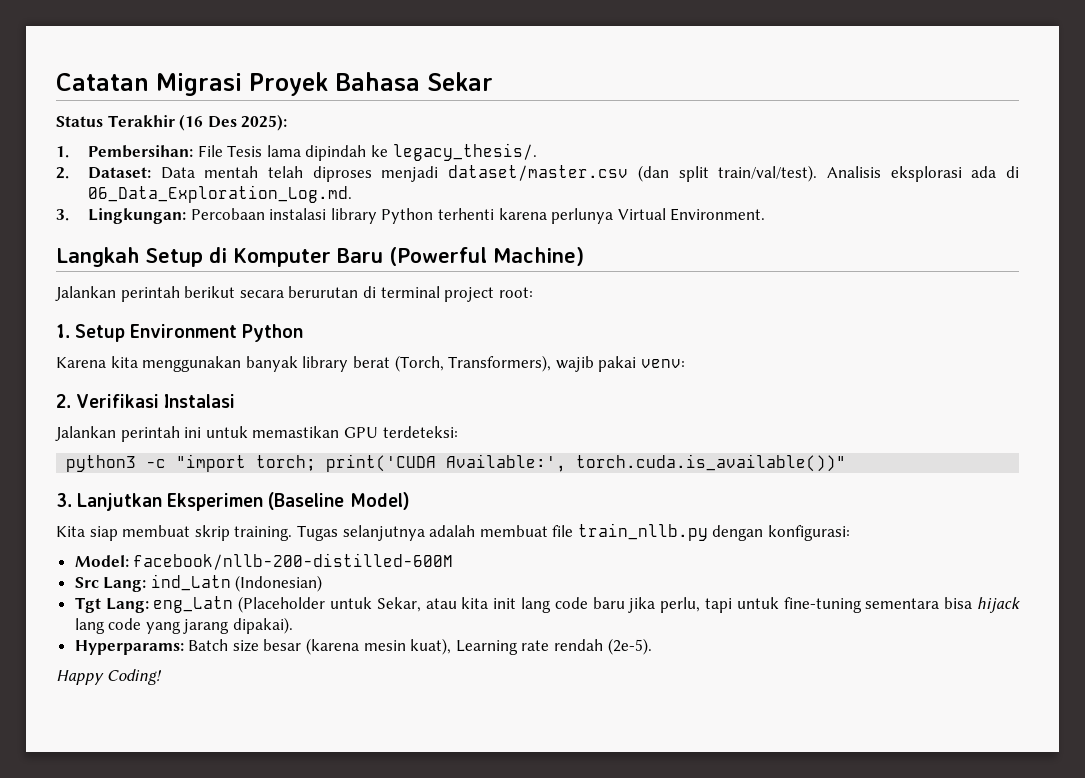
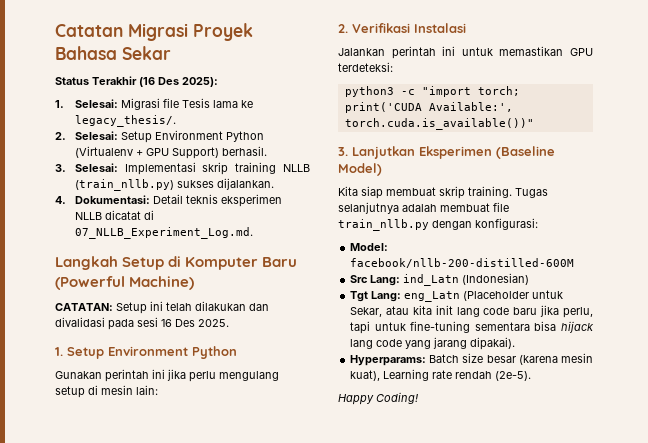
- 1. Pembersihan: File Tesis lama dipindah ke legacy_thesis/.
+ 1. Selesai: Migrasi file Tesis lama ke legacy_thesis/.
- 2. Dataset: Data mentah telah diproses menjadi dataset/master.csv (dan split train/val/test). Analisis eksplorasi ada di 06_Data_Exploration_Log.md.
- 3. Lingkungan: Percobaan instalasi library Python terhenti karena perlunya Virtual Environment.
+ 2. Selesai: Setup Environment Python (Virtualenv + GPU Support) berhasil.
+ 3. Selesai: Implementasi skrip training NLLB (train_nllb.py) sukses dijalankan.
+ 4. Dokumentasi: Detail teknis eksperimen NLLB dicatat di 07_NLLB_Experiment_Log.md.
- Jalankan perintah berikut secara berurutan di terminal project root:
+ CATATAN: Setup ini telah dilakukan dan divalidasi pada sesi 16 Des 2025.
  1. Setup Environment Python
- Karena kita menggunakan banyak library berat (Torch, Transformers), wajib pakai venv:
+ Gunakan perintah ini jika perlu mengulang setup di mesin lain:

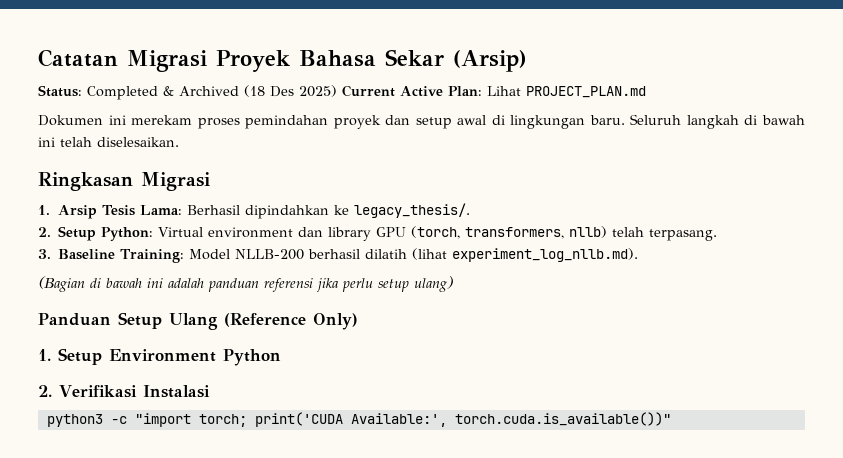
- Catatan Migrasi Proyek Bahasa Sekar
- Status Terakhir (16 Des 2025):
- 1. Selesai: Migrasi file Tesis lama ke legacy_thesis/.
- 2. Selesai: Setup Environment Python (Virtualenv + GPU Support) berhasil.
- 3. Selesai: Implementasi skrip training NLLB (train_nllb.py) sukses dijalankan.
- 4. Dokumentasi: Detail teknis eksperimen NLLB dicatat di 07_NLLB_Experiment_Log.md.
- Langkah Setup di Komputer Baru (Powerful Machine)
- CATATAN: Setup ini telah dilakukan dan divalidasi pada sesi 16 Des 2025.
+ Catatan Migrasi Proyek Bahasa Sekar (Arsip)
+ Status: Completed & Archived (18 Des 2025) Current Active Plan: Lihat PROJECT_PLAN.md
+ Dokumen ini merekam proses pemindahan proyek dan setup awal di lingkungan baru. Seluruh langkah di bawah ini telah diselesaikan.
+ Ringkasan Migrasi
+ 1. Arsip Tesis Lama: Berhasil dipindahkan ke legacy_thesis/.
+ 2. Setup Python: Virtual environment dan library GPU (torch, transformers, nllb) telah terpasang.
+ 3. Baseline Training: Model NLLB-200 berhasil dilatih (lihat experiment_log_nllb.md).
+ (Bagian di bawah ini adalah panduan referensi jika perlu setup ulang)
+ Panduan Setup Ulang (Reference Only)
  1. Setup Environment Python
- Gunakan perintah ini jika perlu mengulang setup di mesin lain:
  2. Verifikasi Instalasi
- Jalankan perintah ini untuk memastikan GPU terdeteksi:
- 3. Lanjutkan Eksperimen (Baseline Model)
- Kita siap membuat skrip training. Tugas selanjutnya adalah membuat file train_nllb.py dengan konfigurasi:
- Model: facebook/nllb-200-distilled-600M
- Src Lang: ind_Latn (Indonesian)
- Tgt Lang: eng_Latn (Placeholder untuk Sekar, atau kita init lang code baru jika perlu, tapi untuk fine-tuning sementara bisa hijack lang code yang jarang dipakai).
- Hyperparams: Batch size besar (karena mesin kuat), Learning rate rendah (2e-5).
- Happy Coding!

